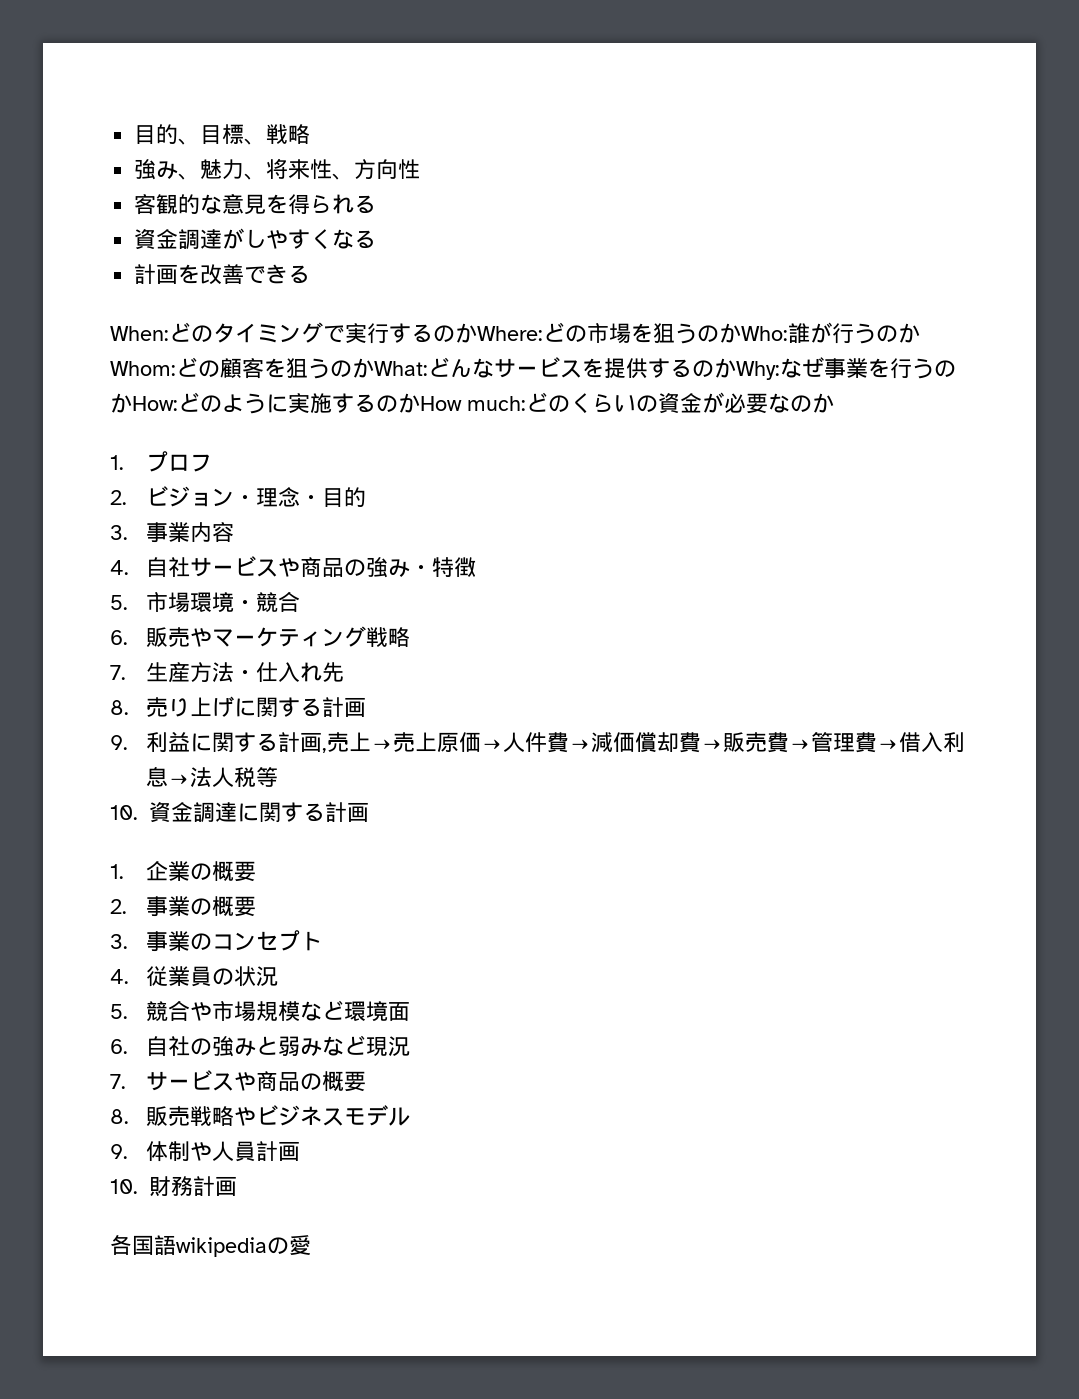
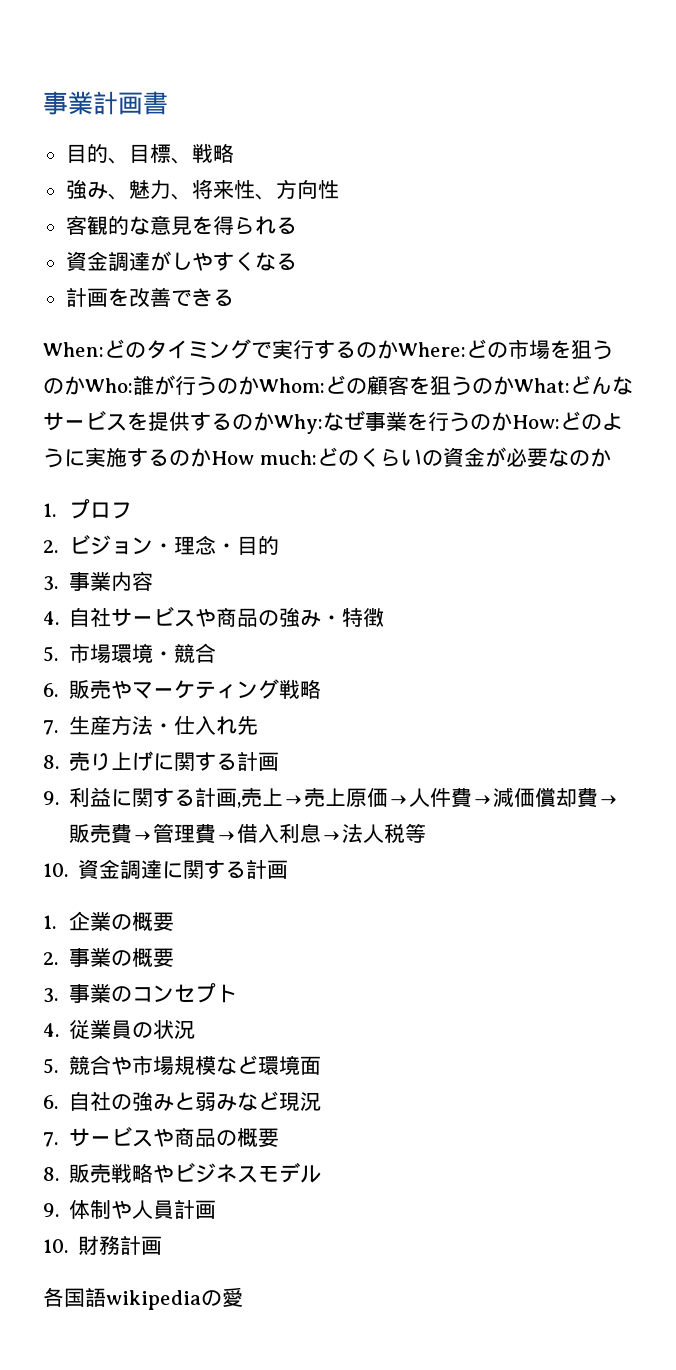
+ 事業計画書

